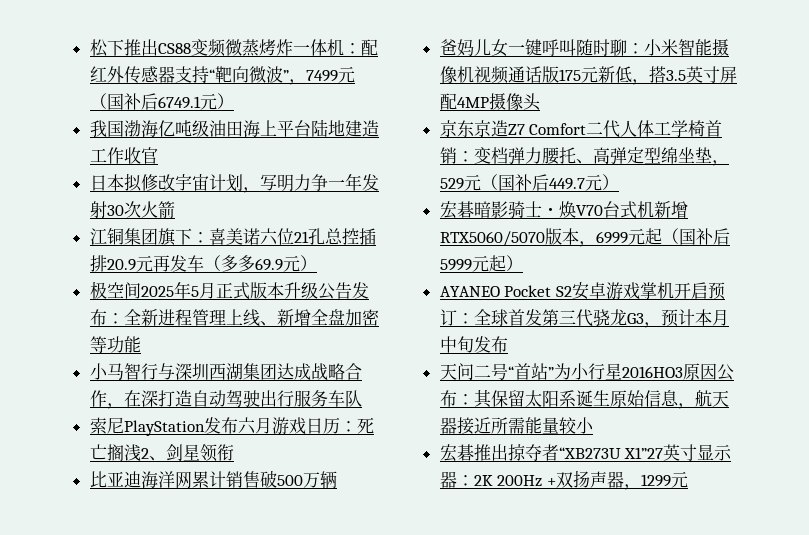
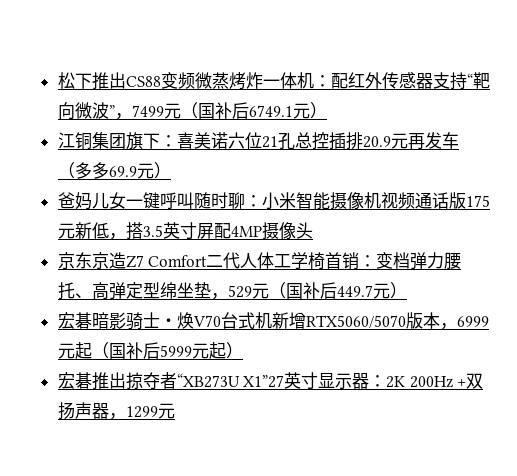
- 我国渤海亿吨级油田海上平台陆地建造工作收官
- 日本拟修改宇宙计划，写明力争一年发射30次火箭
- 极空间2025年5月正式版本升级公告发布：全新进程管理上线、新增全盘加密等功能
- 小马智行与深圳西湖集团达成战略合作，在深打造自动驾驶出行服务车队
- 索尼PlayStation发布六月游戏日历：死亡搁浅2、剑星领衔
- 比亚迪海洋网累计销售破500万辆
- AYANEO Pocket S2安卓游戏掌机开启预订：全球首发第三代骁龙G3，预计本月中旬发布
- 天问二号“首站”为小行星2016HO3原因公布：其保留太阳系诞生原始信息，航天器接近所需能量较小

